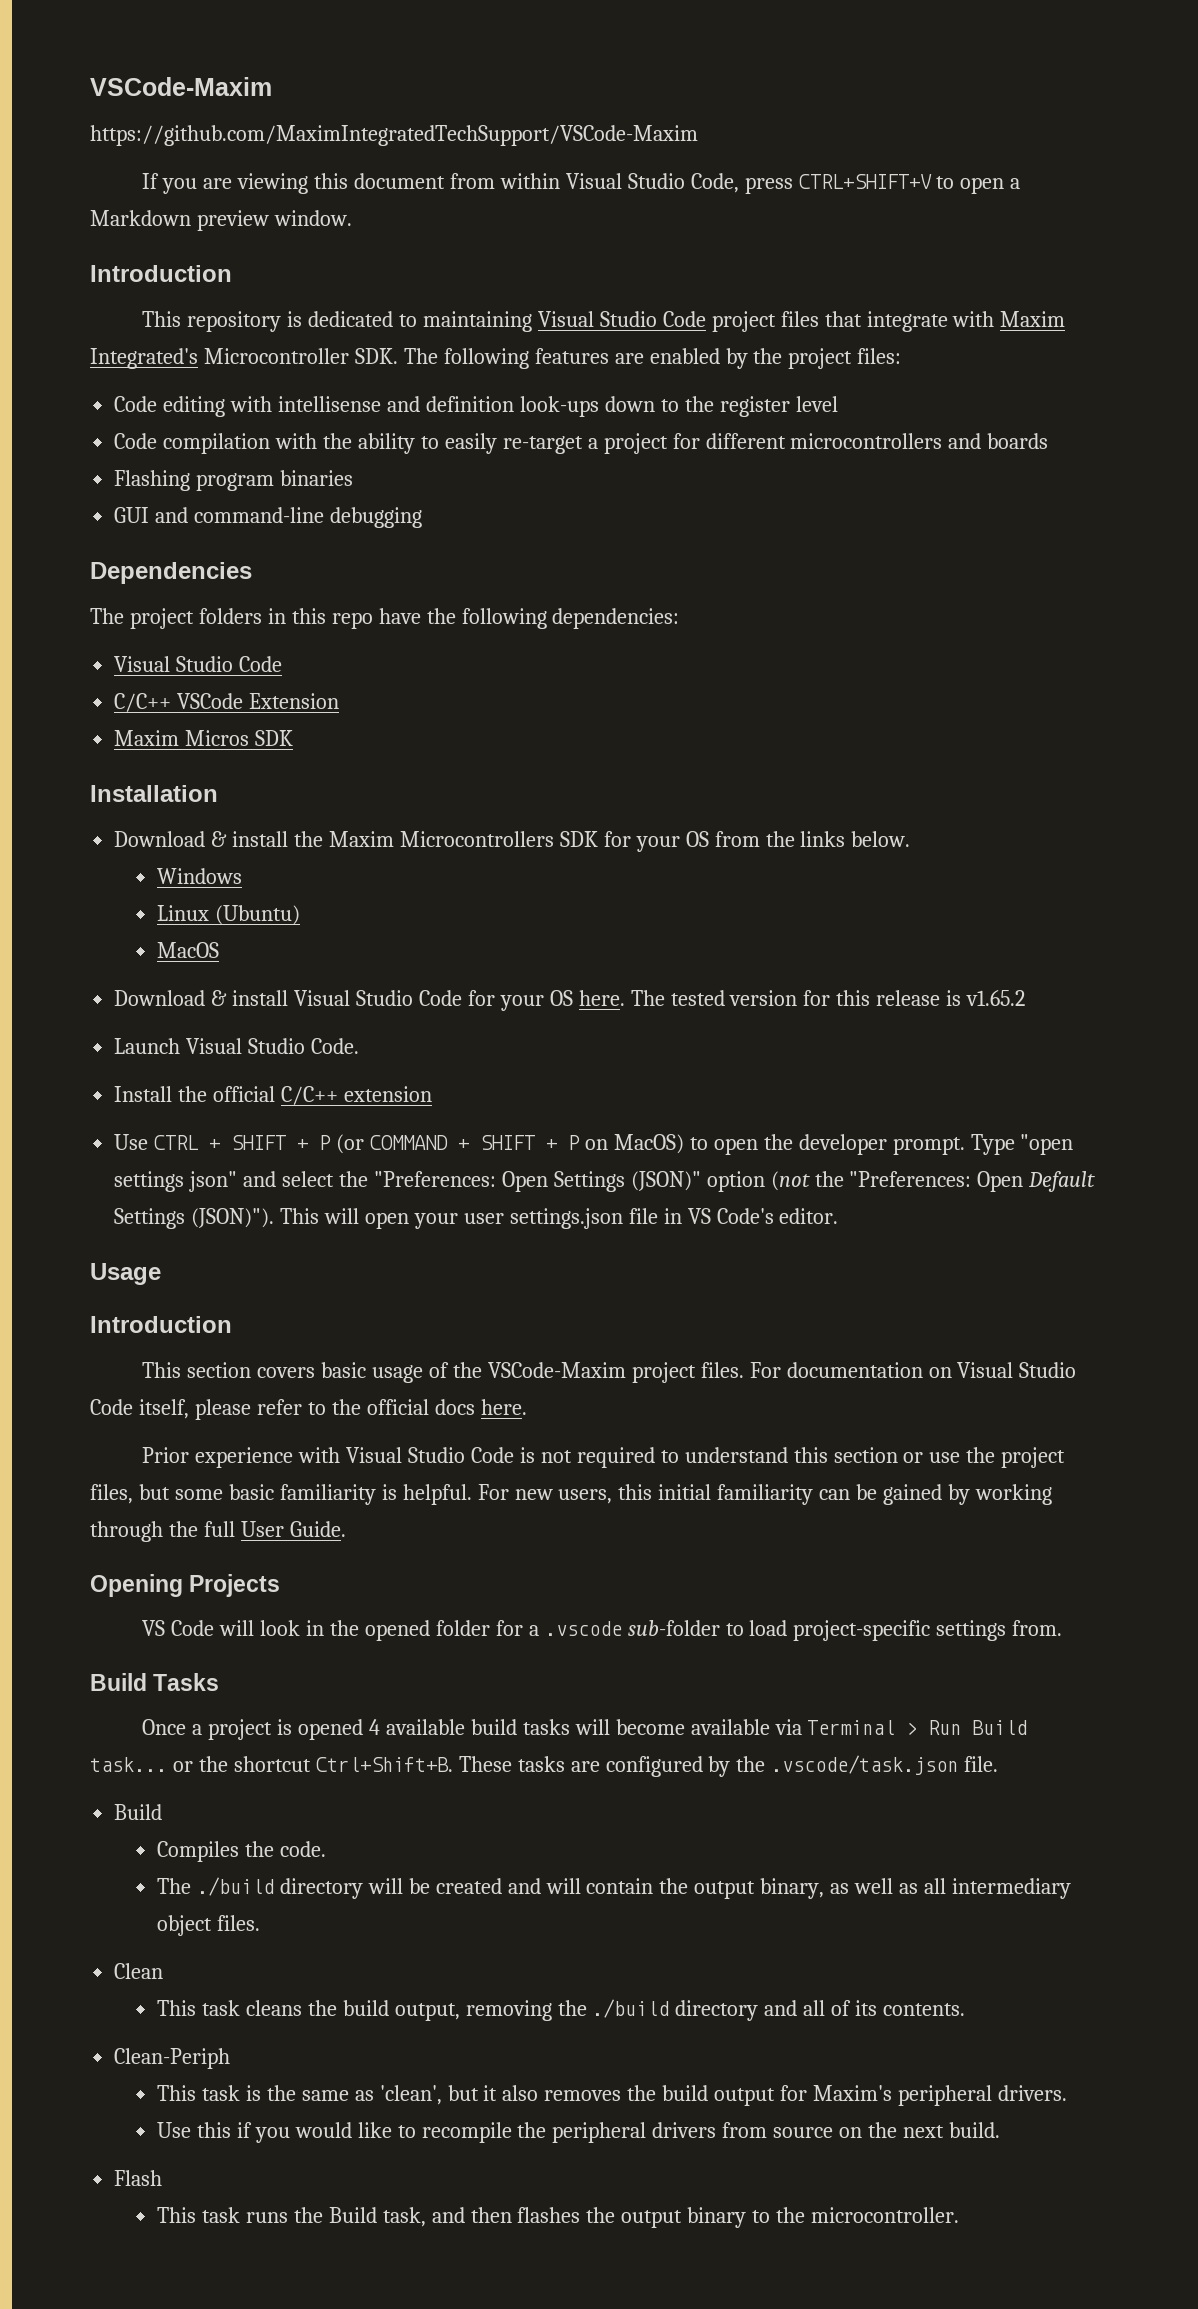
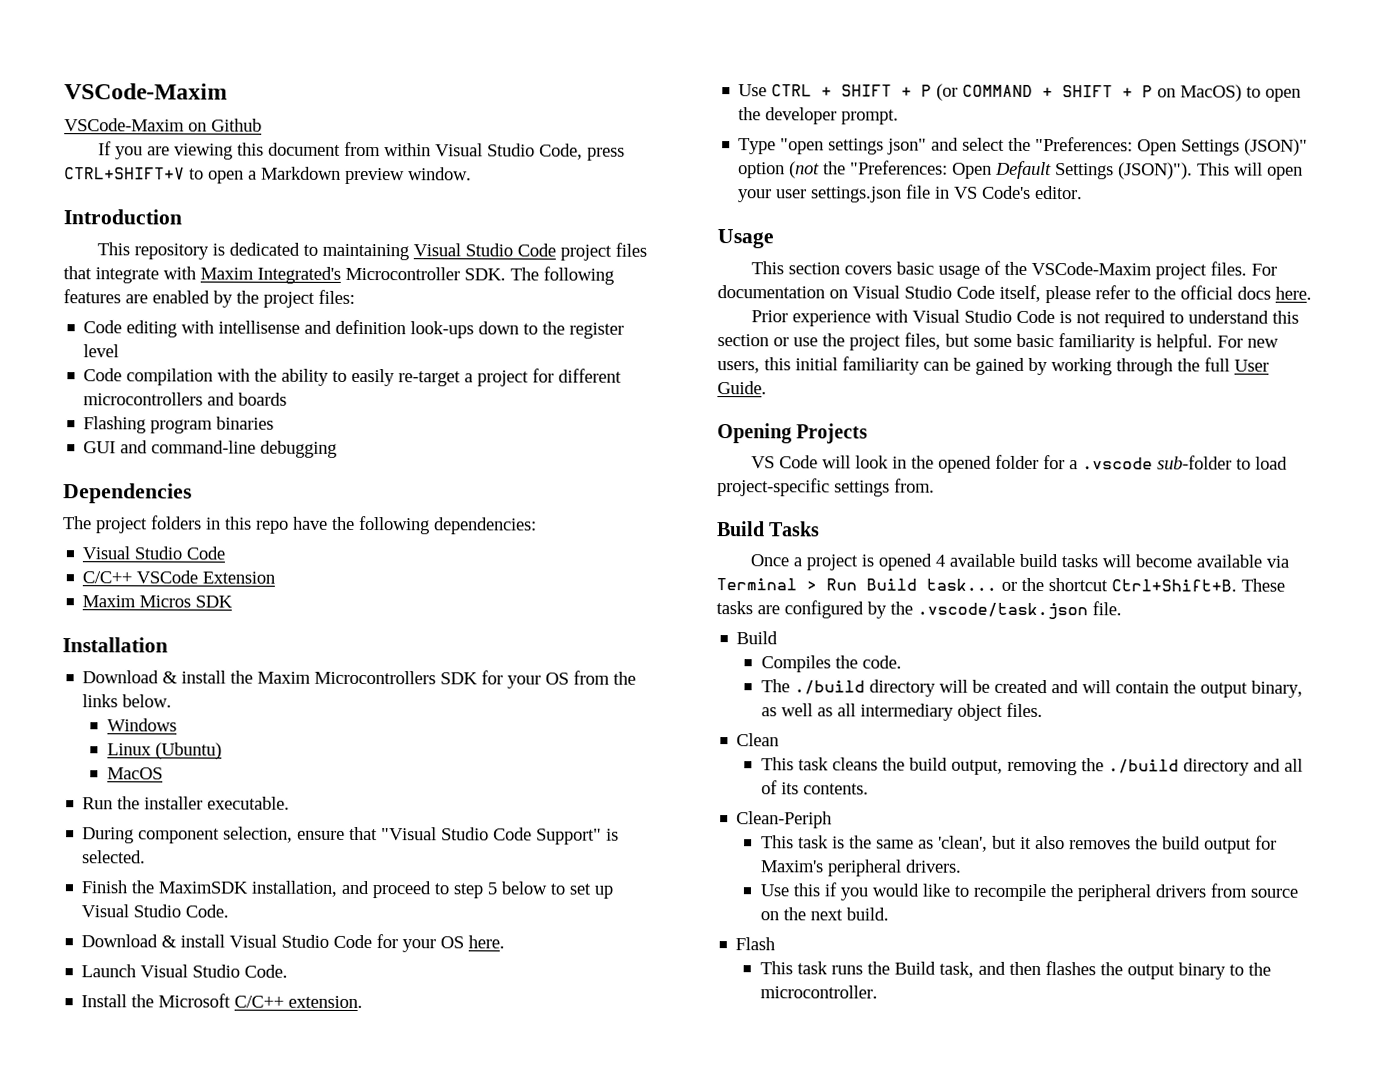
- https://github.com/MaximIntegratedTechSupport/VSCode-Maxim
+ VSCode-Maxim on Github
+ Run the installer executable.
+ During component selection, ensure that "Visual Studio Code Support" is selected.
+ Finish the MaximSDK installation, and proceed to step 5 below to set up Visual Studio Code.
- The tested version for this release is v1.65.2
- Install the official C/C++ extension
+ Install the Microsoft C/C++ extension.
- Use CTRL + SHIFT + P (or COMMAND + SHIFT + P on MacOS) to open the developer prompt. Type "open settings json" and select the "Preferences: Open Settings (JSON)" option (not the "Preferences: Open Default Settings (JSON)").
+ Use CTRL + SHIFT + P (or COMMAND + SHIFT + P on MacOS) to open the developer prompt.
+ Type "open settings json" and select the "Preferences: Open Settings (JSON)" option (not the "Preferences: Open Default Settings (JSON)").
  Usage
- Introduction

